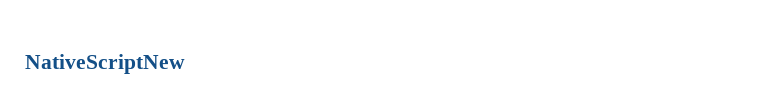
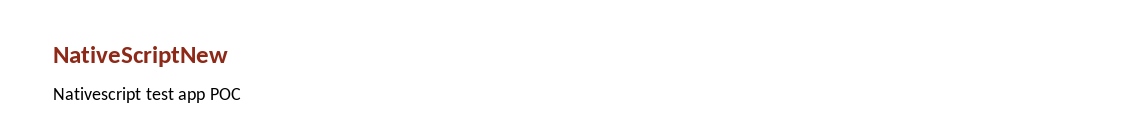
+ Nativescript test app POC

